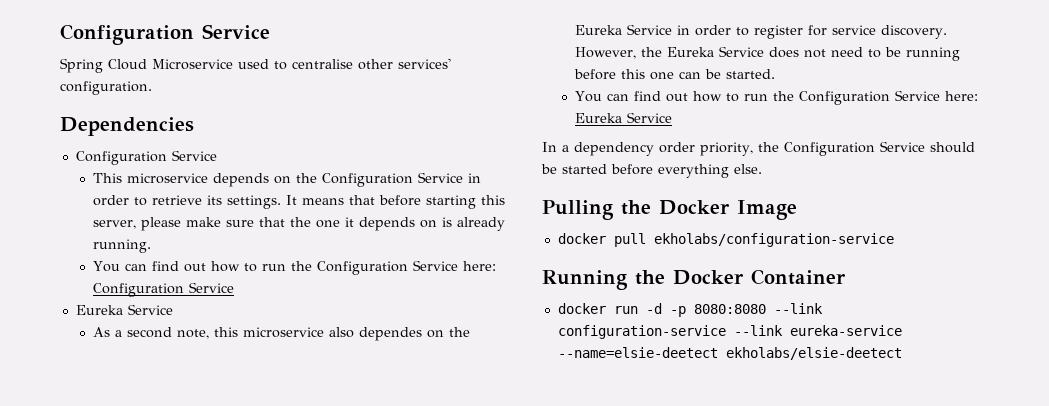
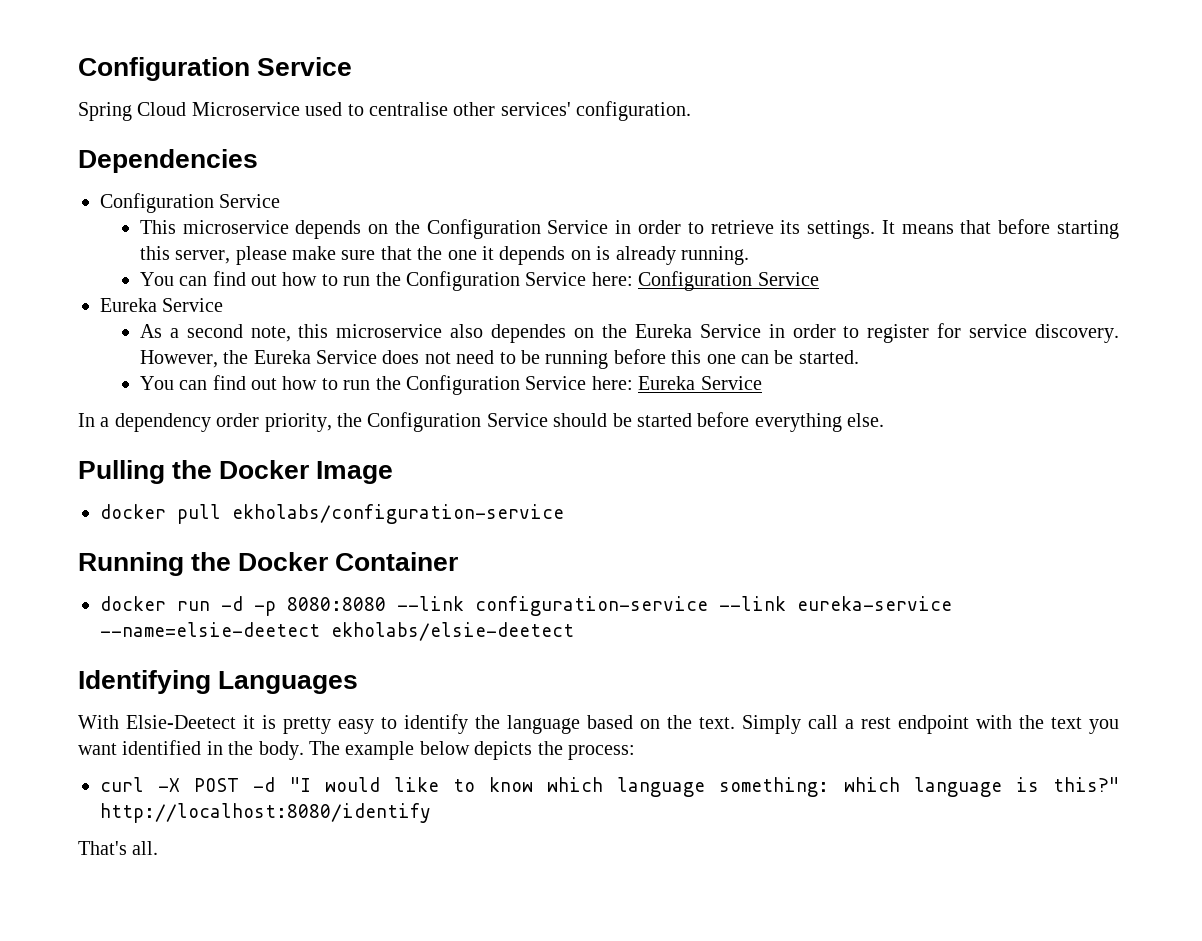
+ Identifying Languages
+ With Elsie-Deetect it is pretty easy to identify the language based on the text. Simply call a rest endpoint with the text you want identified in the body. The example below depicts the process:
+ curl -X POST -d "I would like to know which language something: which language is this?" http://localhost:8080/identify
+ That's all.

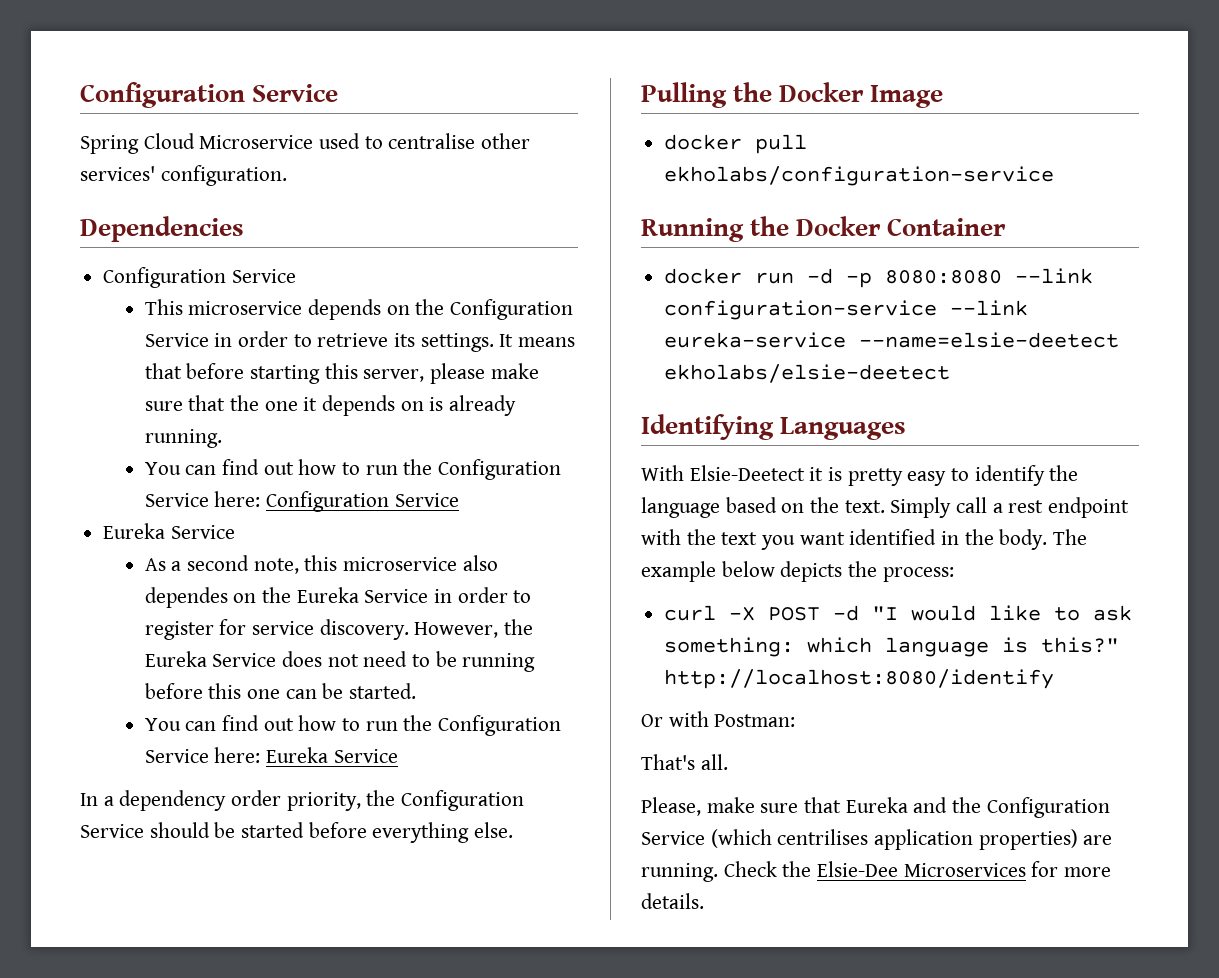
- curl -X POST -d "I would like to know which language something: which language is this?" http://localhost:8080/identify
+ curl -X POST -d "I would like to ask something: which language is this?" http://localhost:8080/identify
+ Or with Postman:
+ Please, make sure that Eureka and the Configuration Service (which centrilises application properties) are running. Check the Elsie-Dee Microservices for more details.

